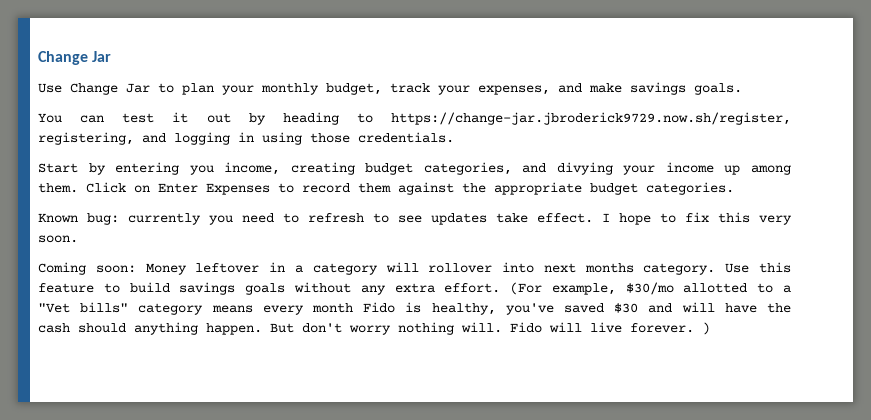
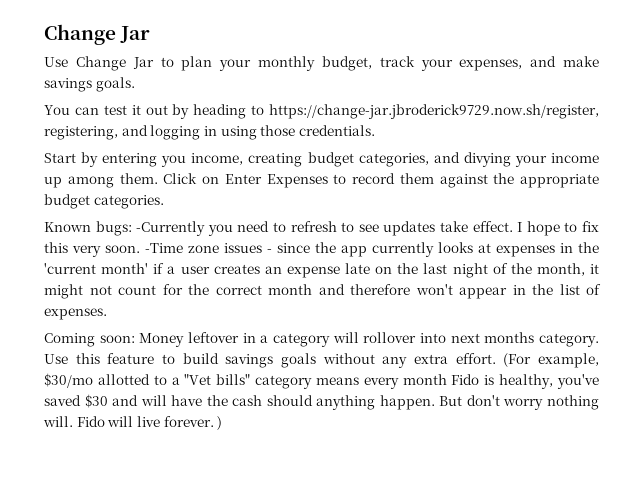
- Known bug: currently you need to refresh to see updates take effect.
+ Known bugs: -Currently you need to refresh to see updates take effect.
+ -Time zone issues - since the app currently looks at expenses in the 'current month' if a user creates an expense late on the last night of the month, it might not count for the correct month and therefore won't appear in the list of expenses.

